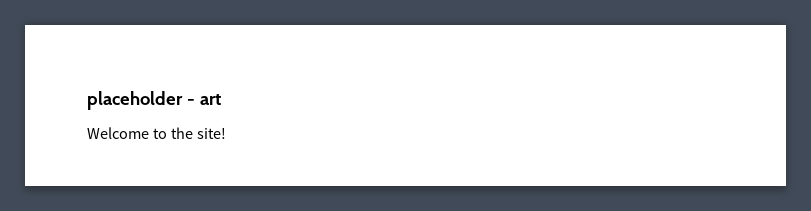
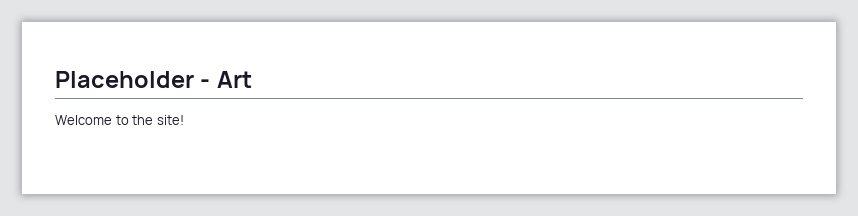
- placeholder - art
+ Placeholder - Art

